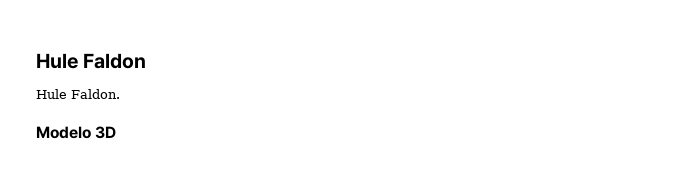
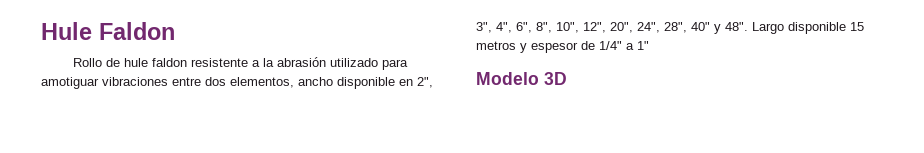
- Hule Faldon.
+ Rollo de hule faldon resistente a la abrasión utilizado para amotiguar vibraciones entre dos elementos, ancho disponible en 2", 3", 4", 6", 8", 10", 12", 20", 24", 28", 40" y 48". Largo disponible 15 metros y espesor de 1/4" a 1"

